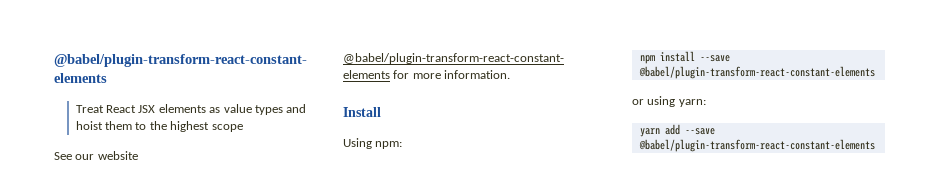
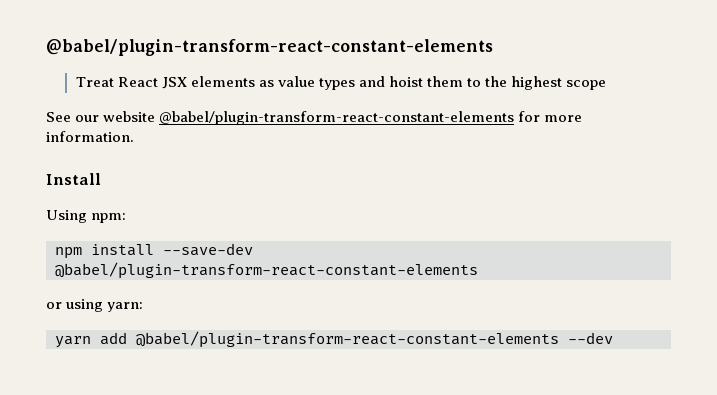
- npm install --save @babel/plugin-transform-react-constant-elements
+ npm install --save-dev @babel/plugin-transform-react-constant-elements
- yarn add --save @babel/plugin-transform-react-constant-elements
+ yarn add @babel/plugin-transform-react-constant-elements --dev

